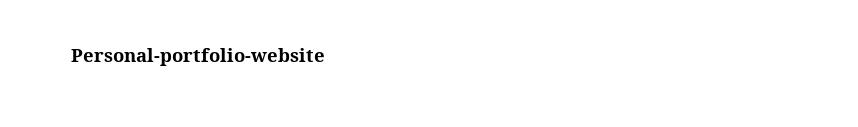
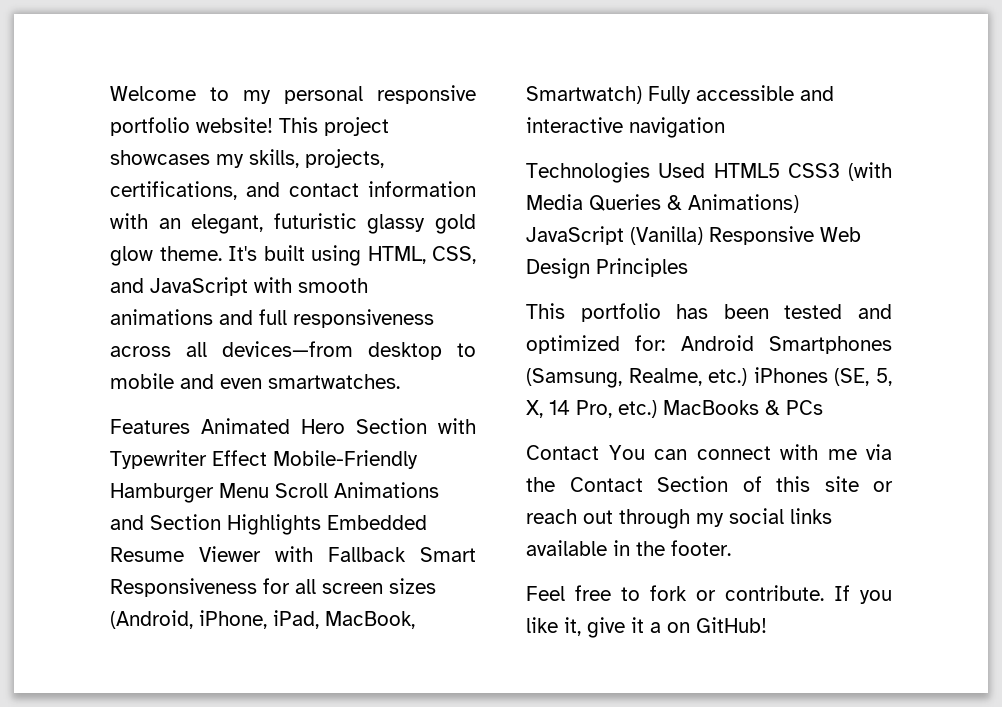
- Personal-portfolio-website
+ Welcome to my personal responsive portfolio website! This project showcases my skills, projects, certifications, and contact information with an elegant, futuristic glassy gold glow theme. It's built using HTML, CSS, and JavaScript with smooth animations and full responsiveness across all devices—from desktop to mobile and even smartwatches.
+ Features Animated Hero Section with Typewriter Effect Mobile-Friendly Hamburger Menu Scroll Animations and Section Highlights Embedded Resume Viewer with Fallback Smart Responsiveness for all screen sizes (Android, iPhone, iPad, MacBook, Smartwatch) Fully accessible and interactive navigation
+ Technologies Used HTML5 CSS3 (with Media Queries & Animations) JavaScript (Vanilla) Responsive Web Design Principles
+ This portfolio has been tested and optimized for: Android Smartphones (Samsung, Realme, etc.) iPhones (SE, 5, X, 14 Pro, etc.) MacBooks & PCs
+ Contact You can connect with me via the Contact Section of this site or reach out through my social links available in the footer.
+ Feel free to fork or contribute. If you like it, give it a on GitHub!

